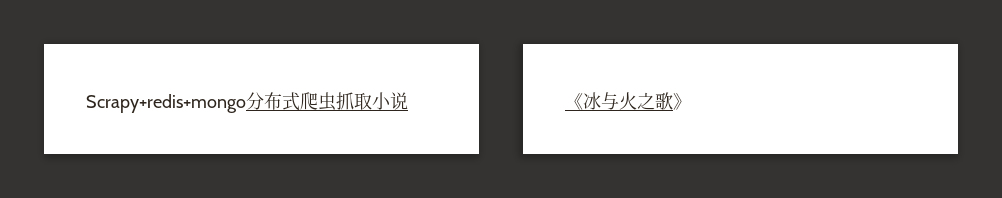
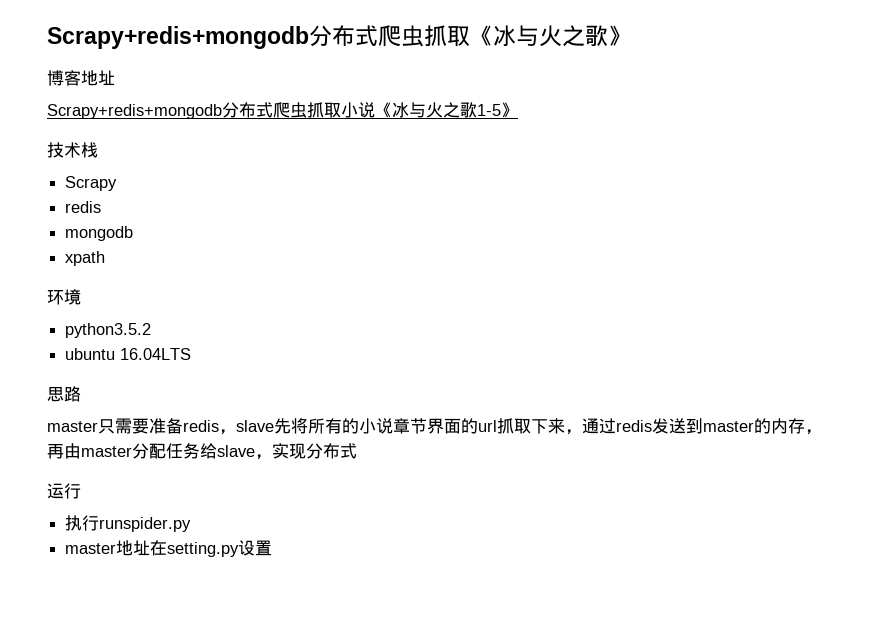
- Scrapy+redis+mongo分布式爬虫抓取小说《冰与火之歌》
+ Scrapy+redis+mongodb分布式爬虫抓取《冰与火之歌》
+ 博客地址
+ Scrapy+redis+mongodb分布式爬虫抓取小说《冰与火之歌1-5》
+ 技术栈
+ Scrapy
+ redis
+ mongodb
+ xpath
+ 环境
+ python3.5.2
+ ubuntu 16.04LTS
+ 思路
+ master只需要准备redis，slave先将所有的小说章节界面的url抓取下来，通过redis发送到master的内存，再由master分配任务给slave，实现分布式
+ 运行
+ 执行runspider.py
+ master地址在setting.py设置

